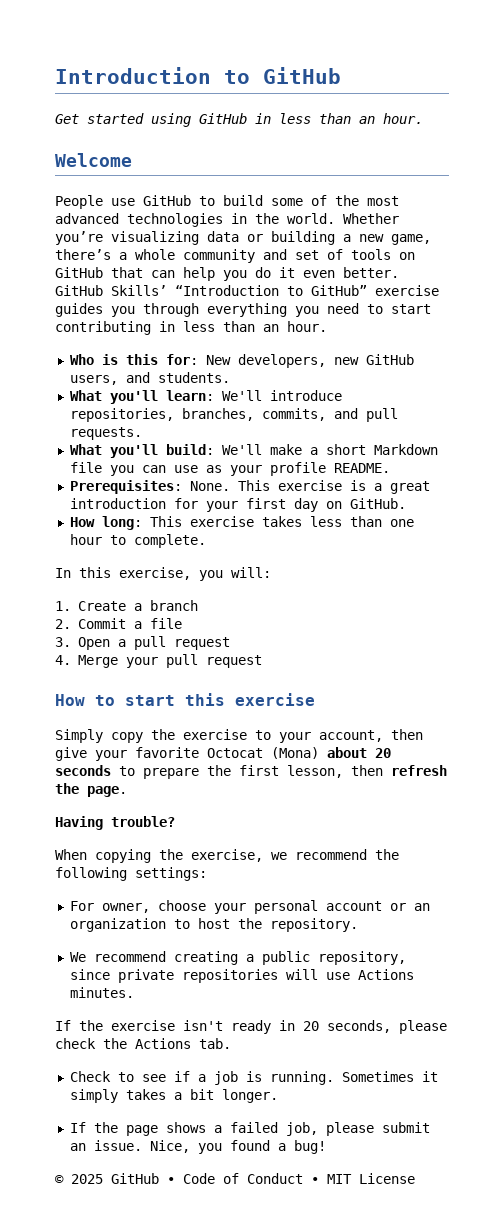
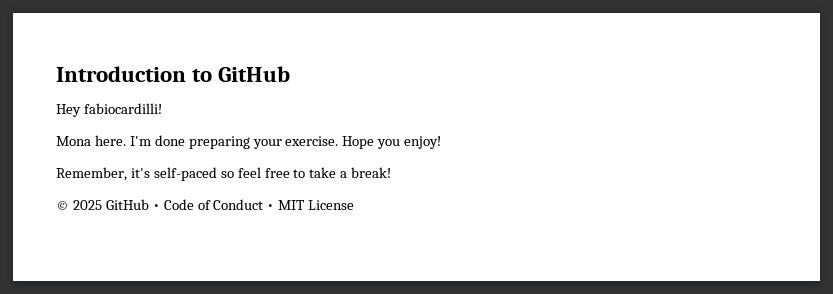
- Get started using GitHub in less than an hour.
- Welcome
- People use GitHub to build some of the most advanced technologies in the world. Whether you’re visualizing data or building a new game, there’s a whole community and set of tools on GitHub that can help you do it even better. GitHub Skills’ “Introduction to GitHub” exercise guides you through everything you need to start contributing in less than an hour.
- Who is this for: New developers, new GitHub users, and students.
- What you'll learn: We'll introduce repositories, branches, commits, and pull requests.
- What you'll build: We'll make a short Markdown file you can use as your profile README.
- Prerequisites: None. This exercise is a great introduction for your first day on GitHub.
- How long: This exercise takes less than one hour to complete.
- In this exercise, you will:
- 1. Create a branch
- 2. Commit a file
- 3. Open a pull request
- 4. Merge your pull request
- How to start this exercise
- Simply copy the exercise to your account, then give your favorite Octocat (Mona) about 20 seconds to prepare the first lesson, then refresh the page.
- Having trouble?
- When copying the exercise, we recommend the following settings:
- For owner, choose your personal account or an organization to host the repository.
- We recommend creating a public repository, since private repositories will use Actions minutes.
- If the exercise isn't ready in 20 seconds, please check the Actions tab.
- Check to see if a job is running. Sometimes it simply takes a bit longer.
- If the page shows a failed job, please submit an issue. Nice, you found a bug!
+ Hey fabiocardilli!
+ Mona here. I'm done preparing your exercise. Hope you enjoy!
+ Remember, it's self-paced so feel free to take a break!

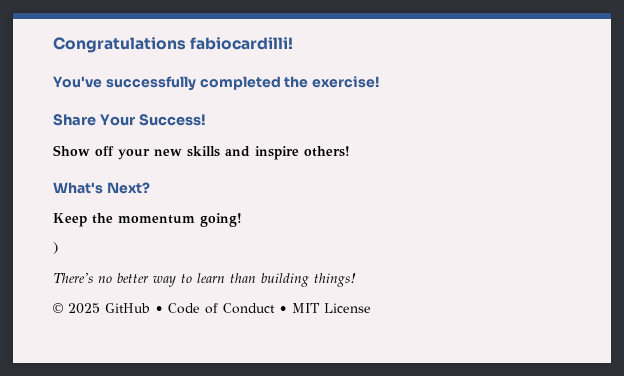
- Introduction to GitHub
- Hey fabiocardilli!
- Mona here. I'm done preparing your exercise. Hope you enjoy!
- Remember, it's self-paced so feel free to take a break!
+ Congratulations fabiocardilli!
+ You've successfully completed the exercise!
+ Share Your Success!
+ Show off your new skills and inspire others!
+ What's Next?
+ Keep the momentum going!
+ )
+ There's no better way to learn than building things!

